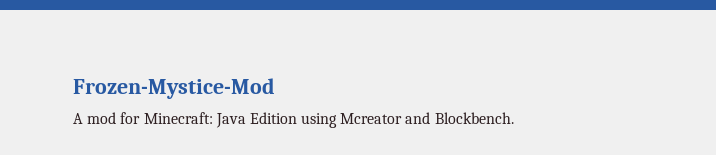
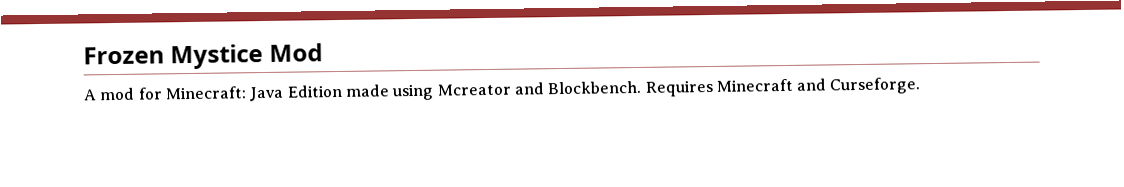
- Frozen-Mystice-Mod
+ Frozen Mystice Mod
- A mod for Minecraft: Java Edition using Mcreator and Blockbench.
+ A mod for Minecraft: Java Edition made using Mcreator and Blockbench.
+ Requires Minecraft and Curseforge.

